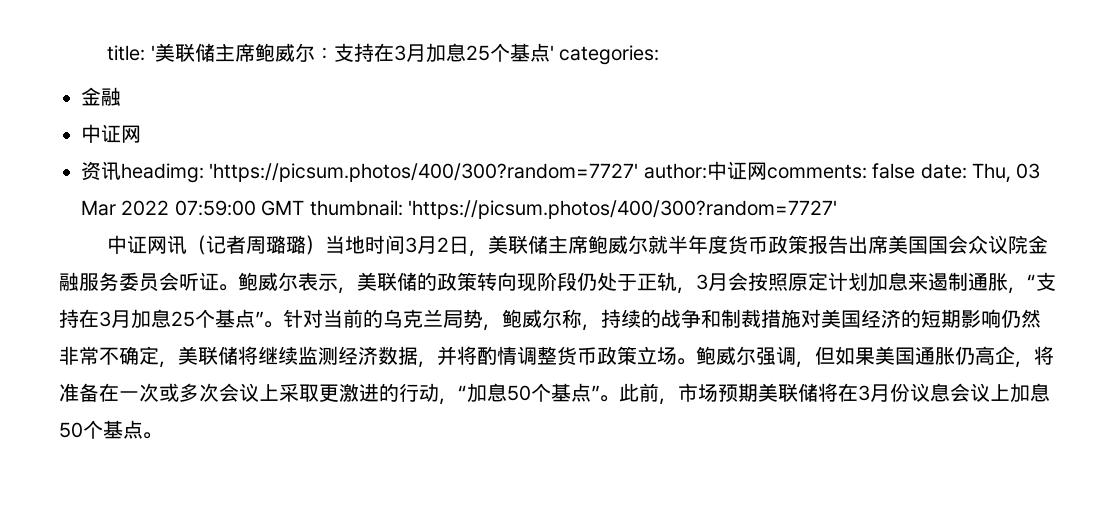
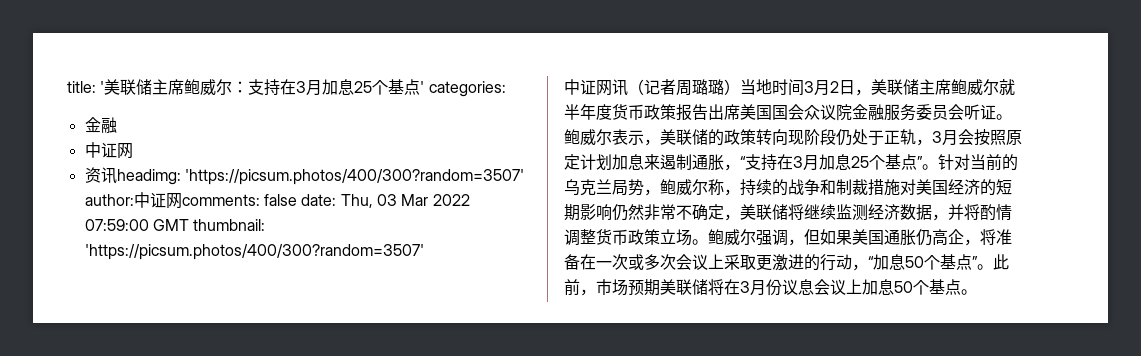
- 资讯headimg: 'https://picsum.photos/400/300?random=7727' author:中证网comments: false date: Thu, 03 Mar 2022 07:59:00 GMT thumbnail: 'https://picsum.photos/400/300?random=7727'
+ 资讯headimg: 'https://picsum.photos/400/300?random=3507' author:中证网comments: false date: Thu, 03 Mar 2022 07:59:00 GMT thumbnail: 'https://picsum.photos/400/300?random=3507'

